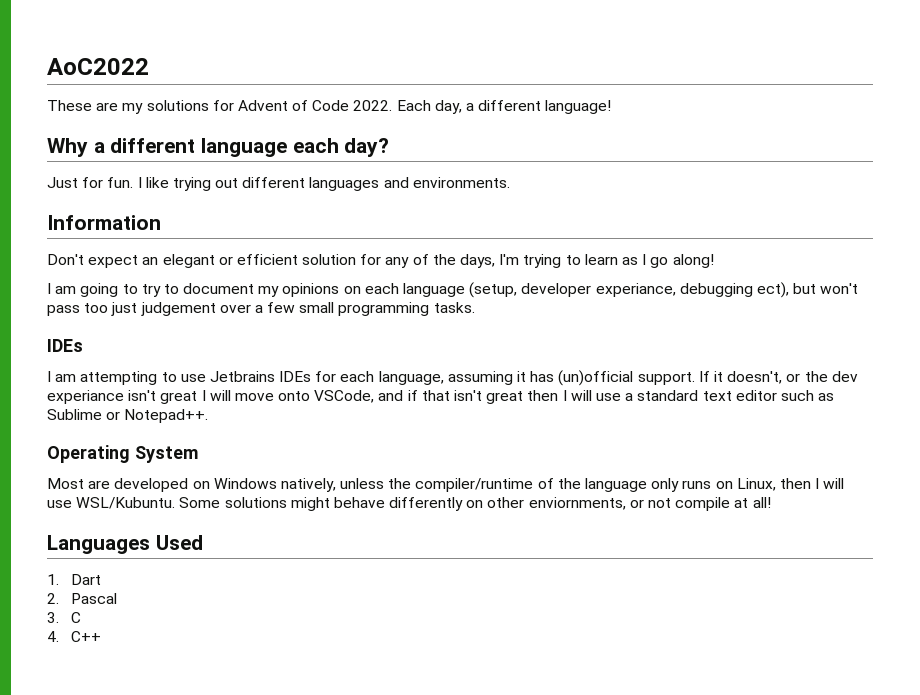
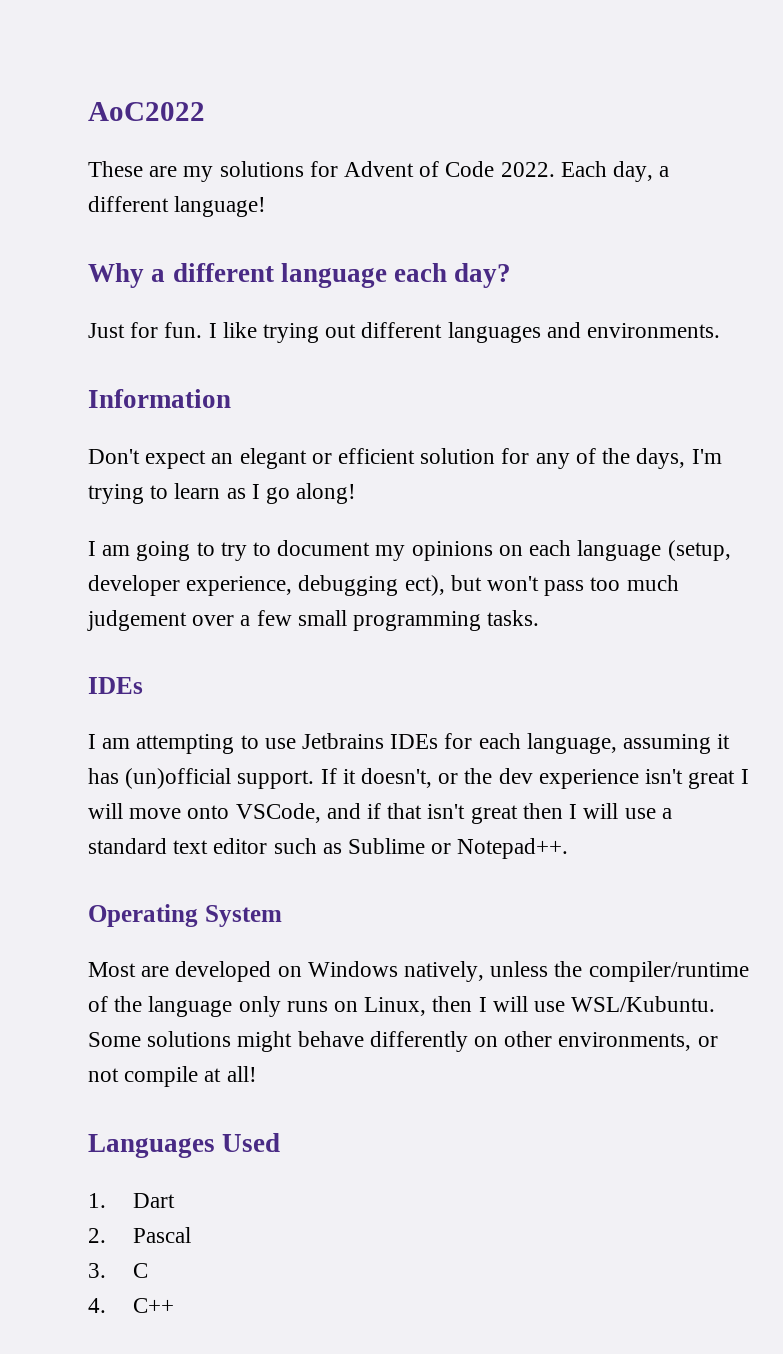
- I am going to try to document my opinions on each language (setup, developer experiance, debugging ect), but won't pass too just judgement over a few small programming tasks.
+ I am going to try to document my opinions on each language (setup, developer experience, debugging ect), but won't pass too much judgement over a few small programming tasks.
- If it doesn't, or the dev experiance isn't great I will move onto VSCode, and if that isn't great then I will use a standard text editor such as Sublime or Notepad++.
+ If it doesn't, or the dev experience isn't great I will move onto VSCode, and if that isn't great then I will use a standard text editor such as Sublime or Notepad++.
- Some solutions might behave differently on other enviornments, or not compile at all!
+ Some solutions might behave differently on other environments, or not compile at all!

